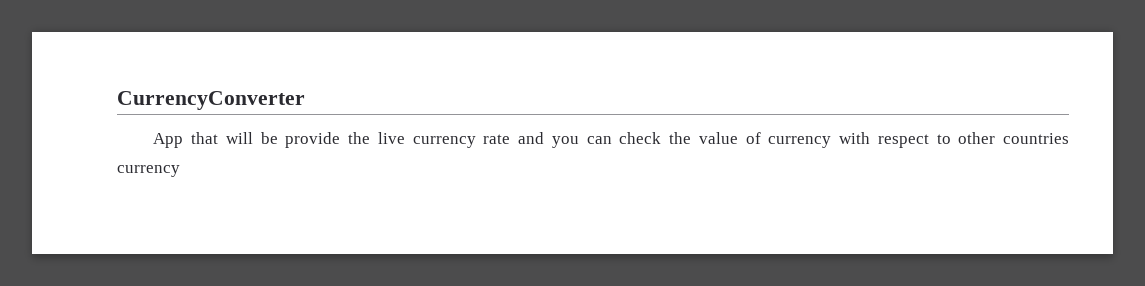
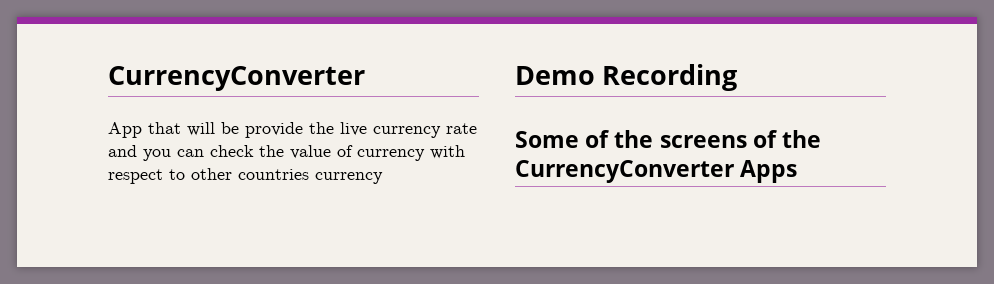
+ Demo Recording
+ Some of the screens of the CurrencyConverter Apps

